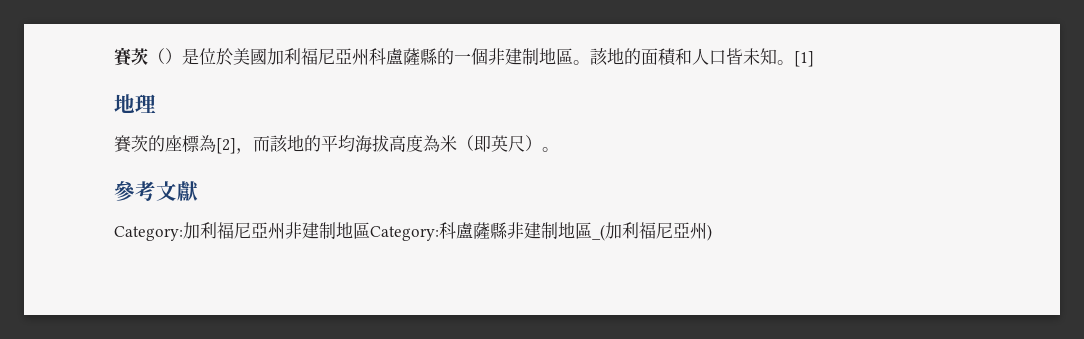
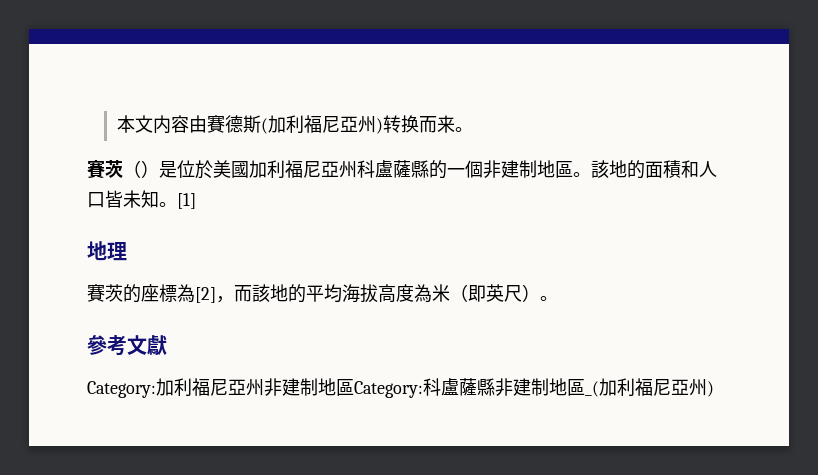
+ 本文内容由賽德斯(加利福尼亞州)转换而来。

